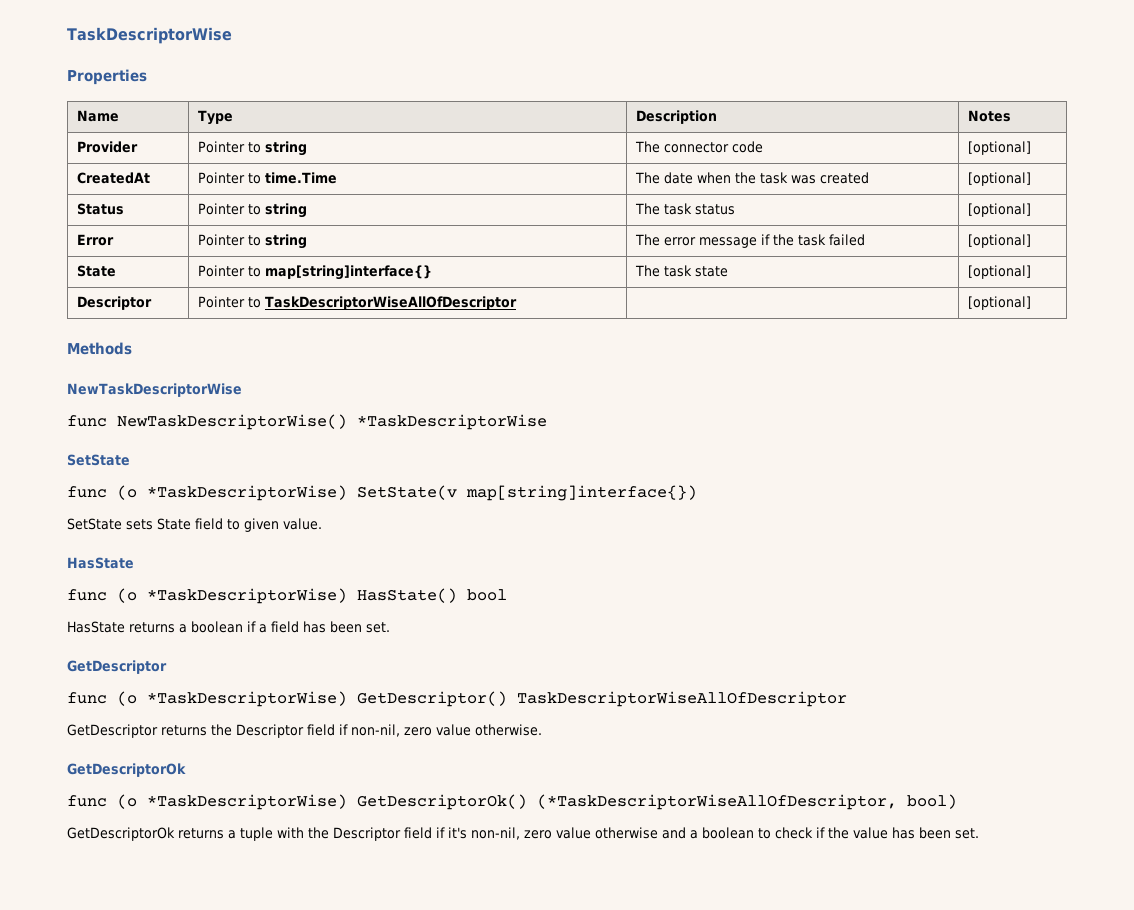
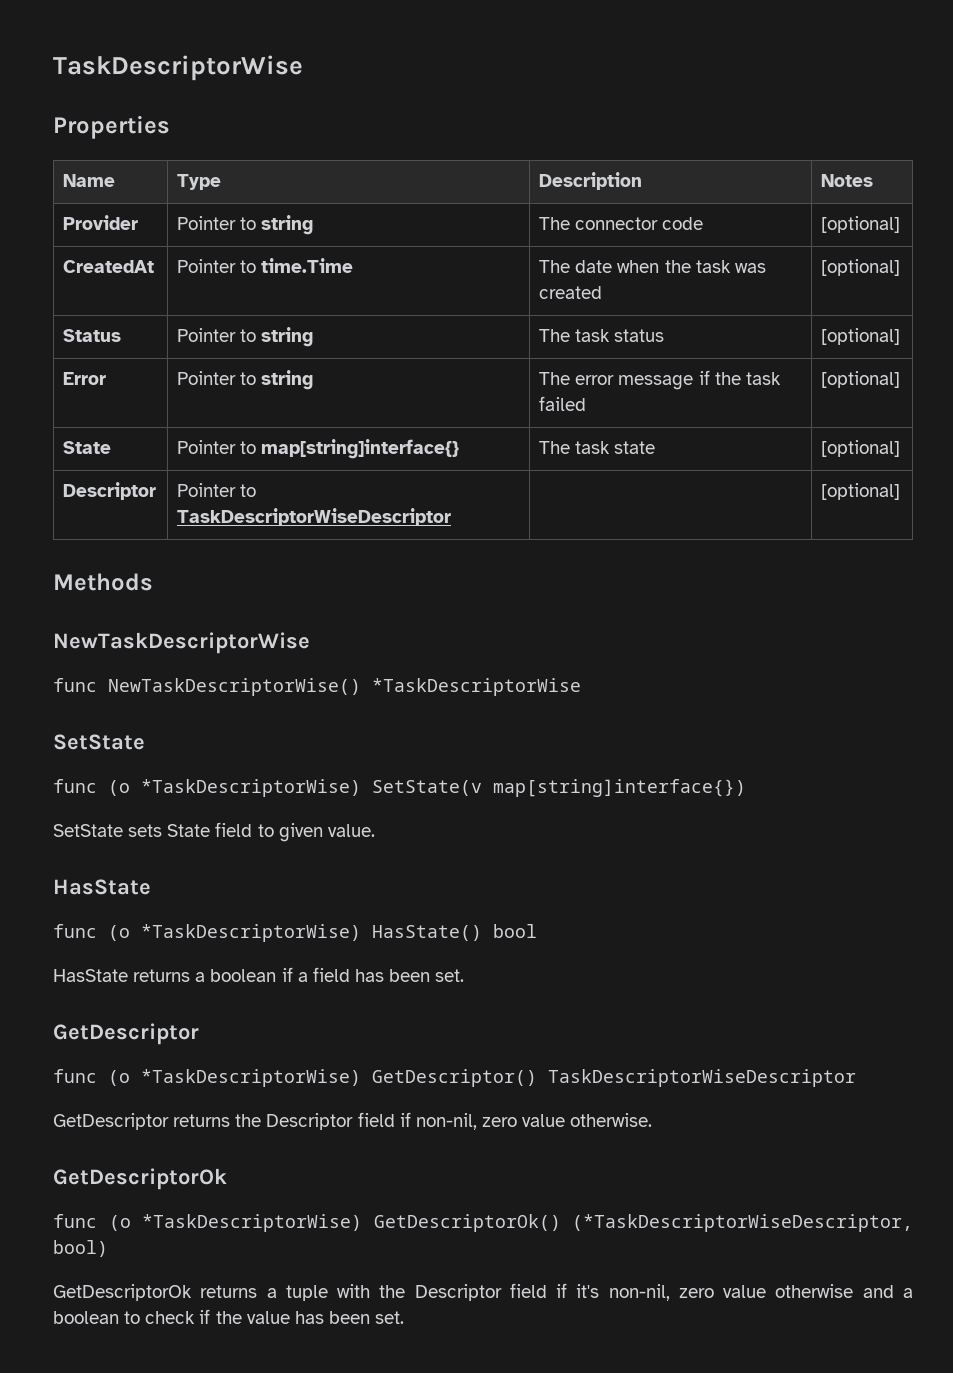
- Descriptor | Pointer to TaskDescriptorWiseAllOfDescriptor | | [optional]
+ Descriptor | Pointer to TaskDescriptorWiseDescriptor | | [optional]
- func (o *TaskDescriptorWise) GetDescriptor() TaskDescriptorWiseAllOfDescriptor
+ func (o *TaskDescriptorWise) GetDescriptor() TaskDescriptorWiseDescriptor
- func (o *TaskDescriptorWise) GetDescriptorOk() (*TaskDescriptorWiseAllOfDescriptor, bool)
+ func (o *TaskDescriptorWise) GetDescriptorOk() (*TaskDescriptorWiseDescriptor, bool)

